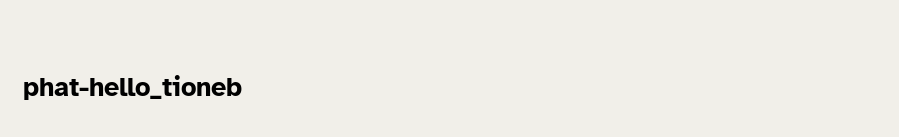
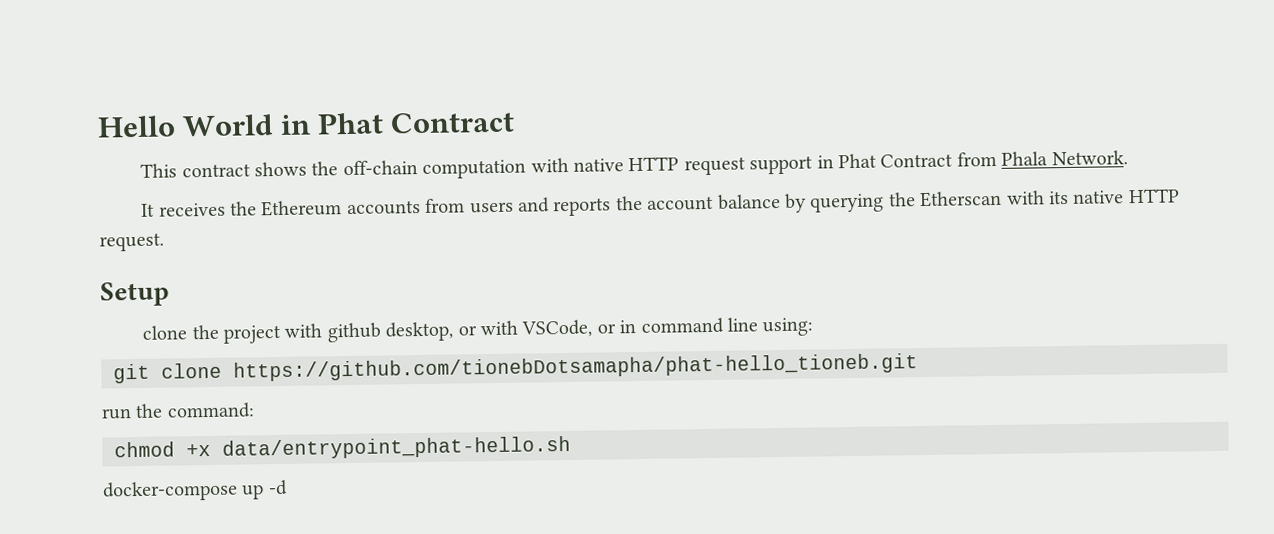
- phat-hello_tioneb
+ Hello World in Phat Contract
+ This contract shows the off-chain computation with native HTTP request support in Phat Contract from Phala Network.
+ It receives the Ethereum accounts from users and reports the account balance by querying the Etherscan with its native HTTP request.
+ Setup
+ clone the project with github desktop, or with VSCode, or in command line using:
+ git clone https://github.com/tionebDotsamapha/phat-hello_tioneb.git
+ run the command:
+ chmod +x data/entrypoint_phat-hello.sh
+ docker-compose up -d

